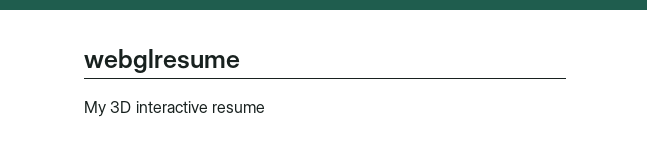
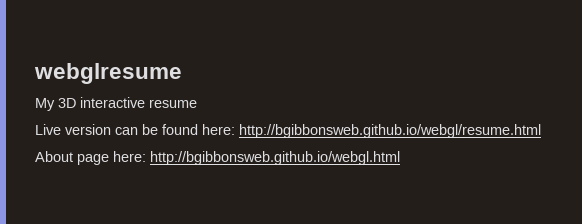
+ Live version can be found here: http://bgibbonsweb.github.io/webgl/resume.html
+ About page here: http://bgibbonsweb.github.io/webgl.html

